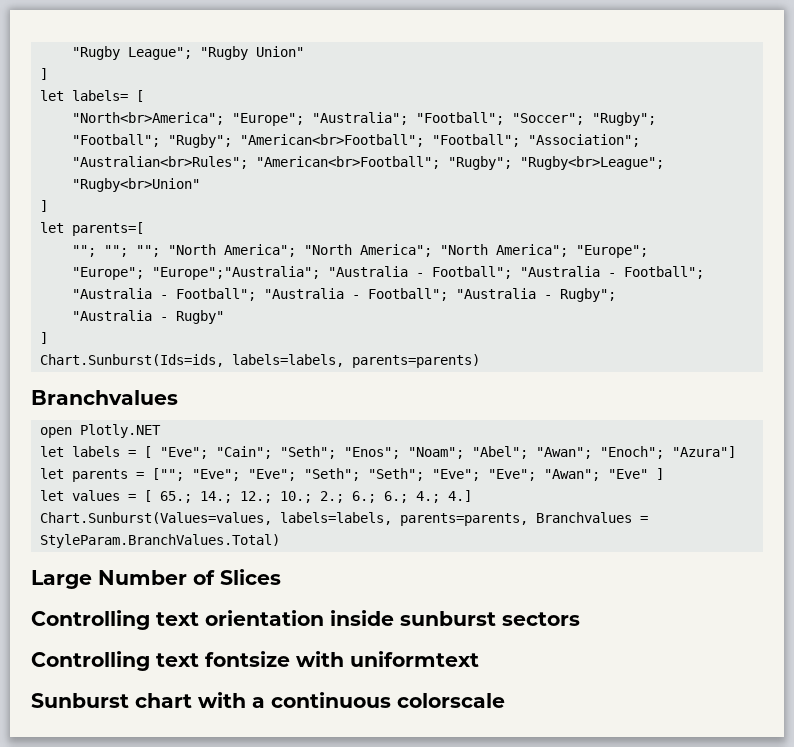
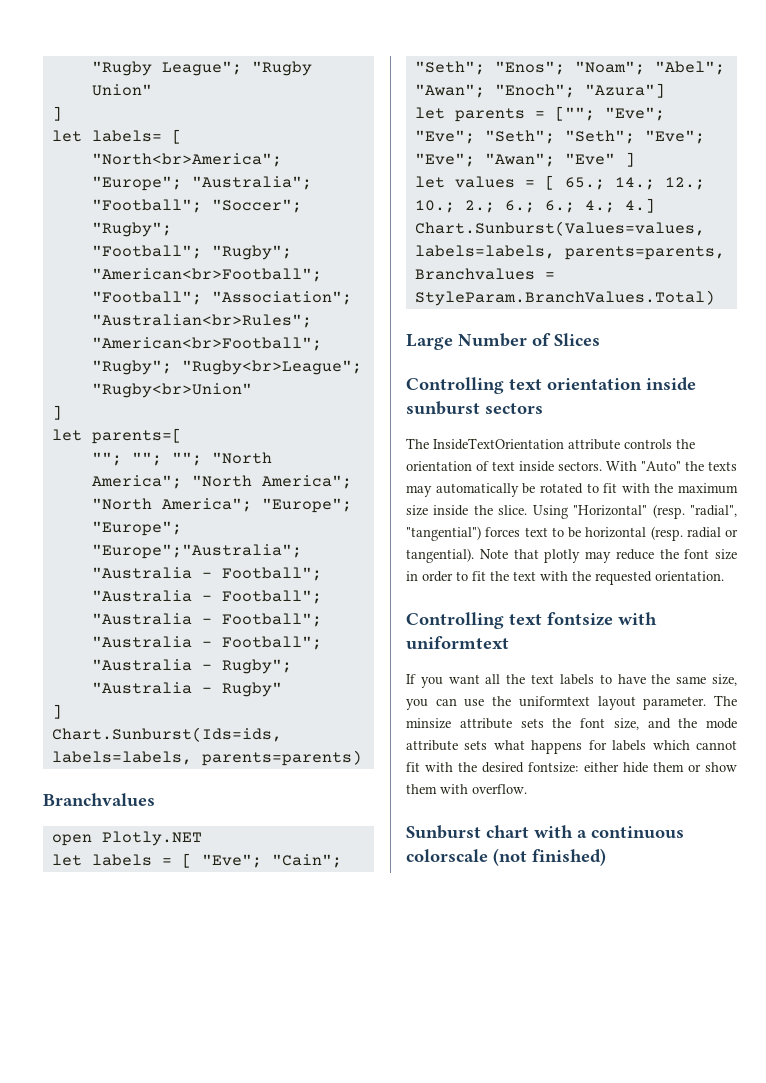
+ The InsideTextOrientation attribute controls the orientation of text inside sectors. With "Auto" the texts may automatically be rotated to fit with the maximum size inside the slice. Using "Horizontal" (resp. "radial", "tangential") forces text to be horizontal (resp. radial or tangential). Note that plotly may reduce the font size in order to fit the text with the requested orientation.
+ If you want all the text labels to have the same size, you can use the uniformtext layout parameter. The minsize attribute sets the font size, and the mode attribute sets what happens for labels which cannot fit with the desired fontsize: either hide them or show them with overflow.
- Sunburst chart with a continuous colorscale
+ Sunburst chart with a continuous colorscale (not finished)

